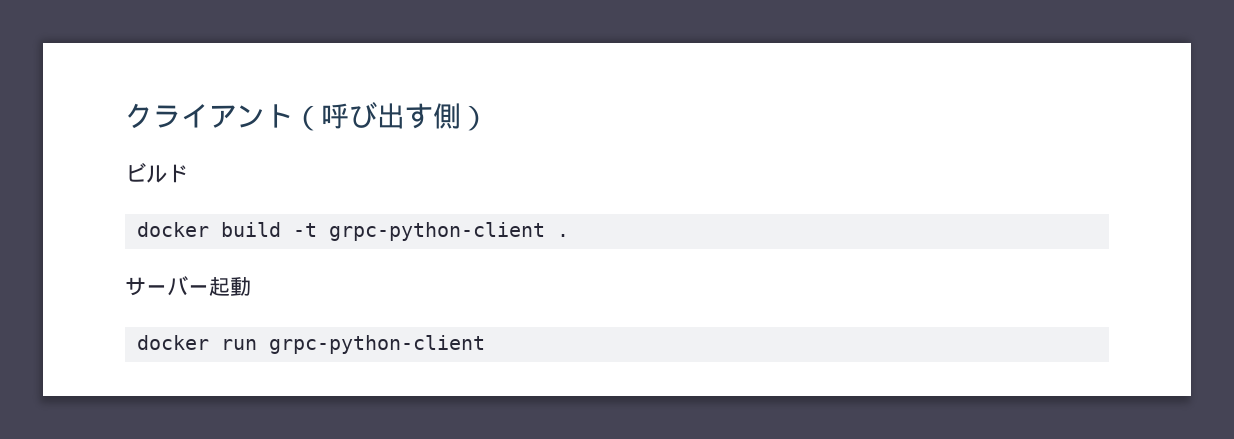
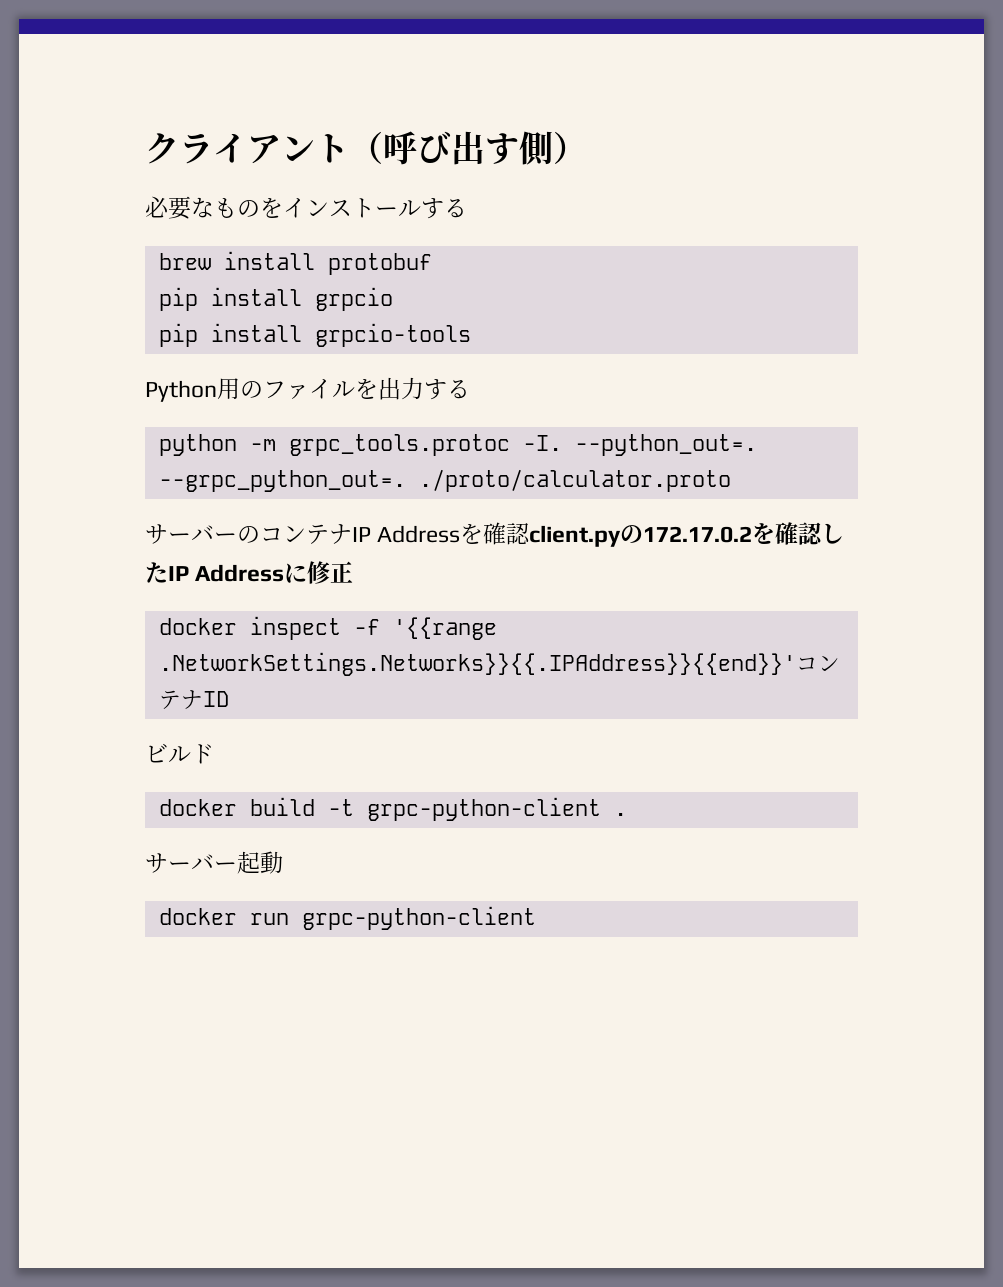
+ 必要なものをインストールする
+ brew install protobuf
+ pip install grpcio
+ pip install grpcio-tools
+ Python用のファイルを出力する
+ python -m grpc_tools.protoc -I. --python_out=. --grpc_python_out=. ./proto/calculator.proto
+ サーバーのコンテナIP Addressを確認client.pyの172.17.0.2を確認したIP Addressに修正
+ docker inspect -f '{{range .NetworkSettings.Networks}}{{.IPAddress}}{{end}}'コンテナID

